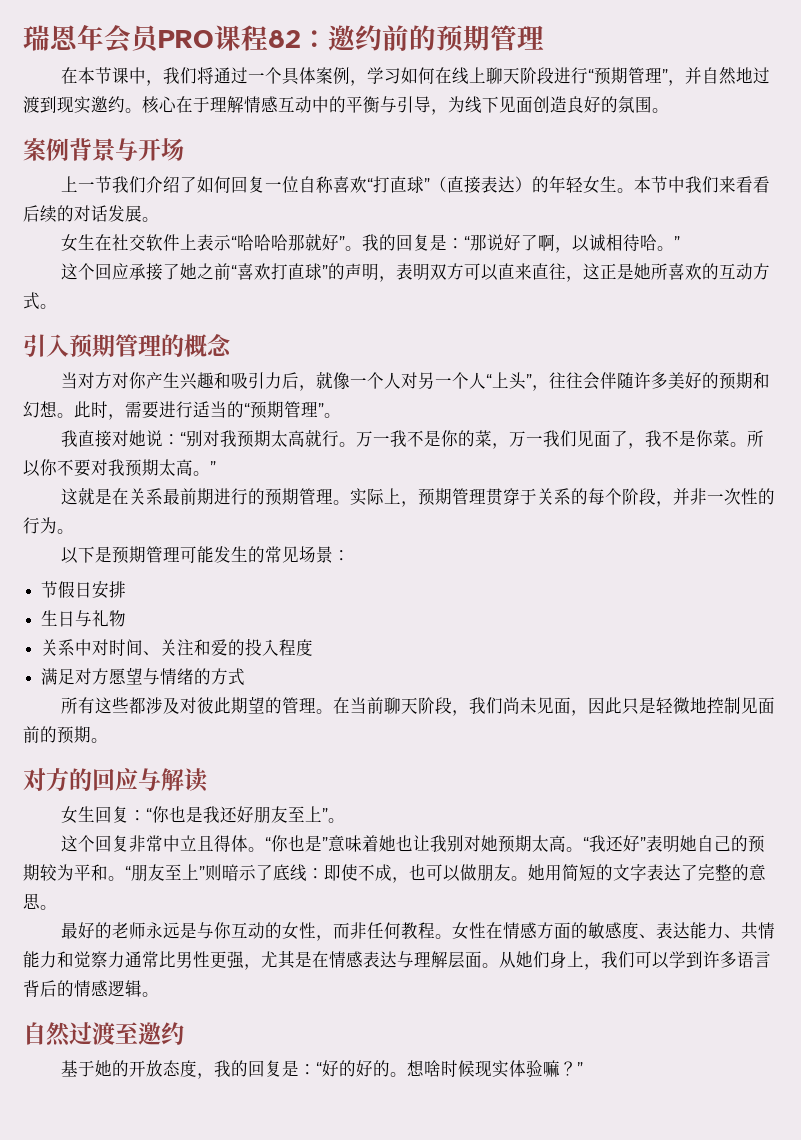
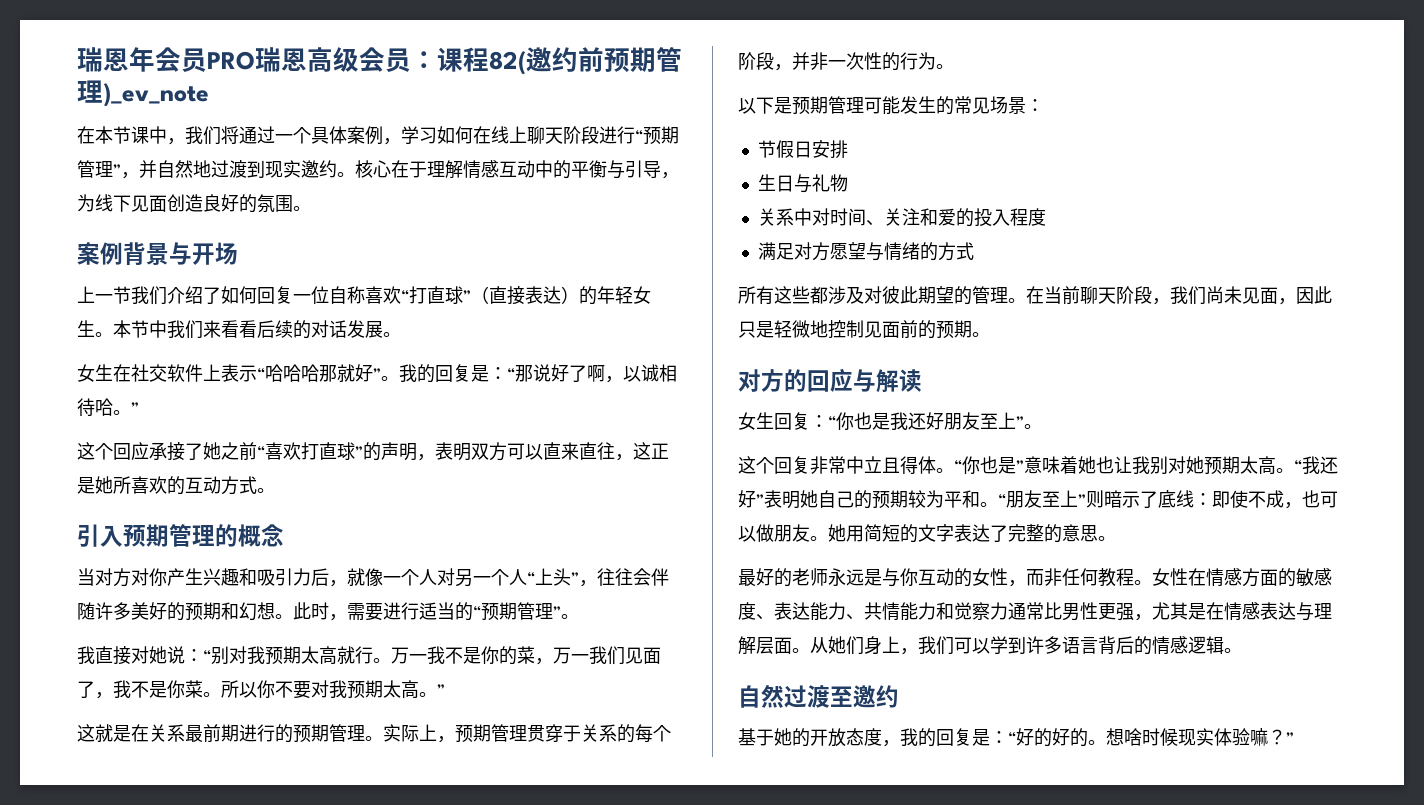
- 瑞恩年会员PRO课程82：邀约前的预期管理
+ 瑞恩年会员PRO瑞恩高级会员：课程82(邀约前预期管理)_ev_note

